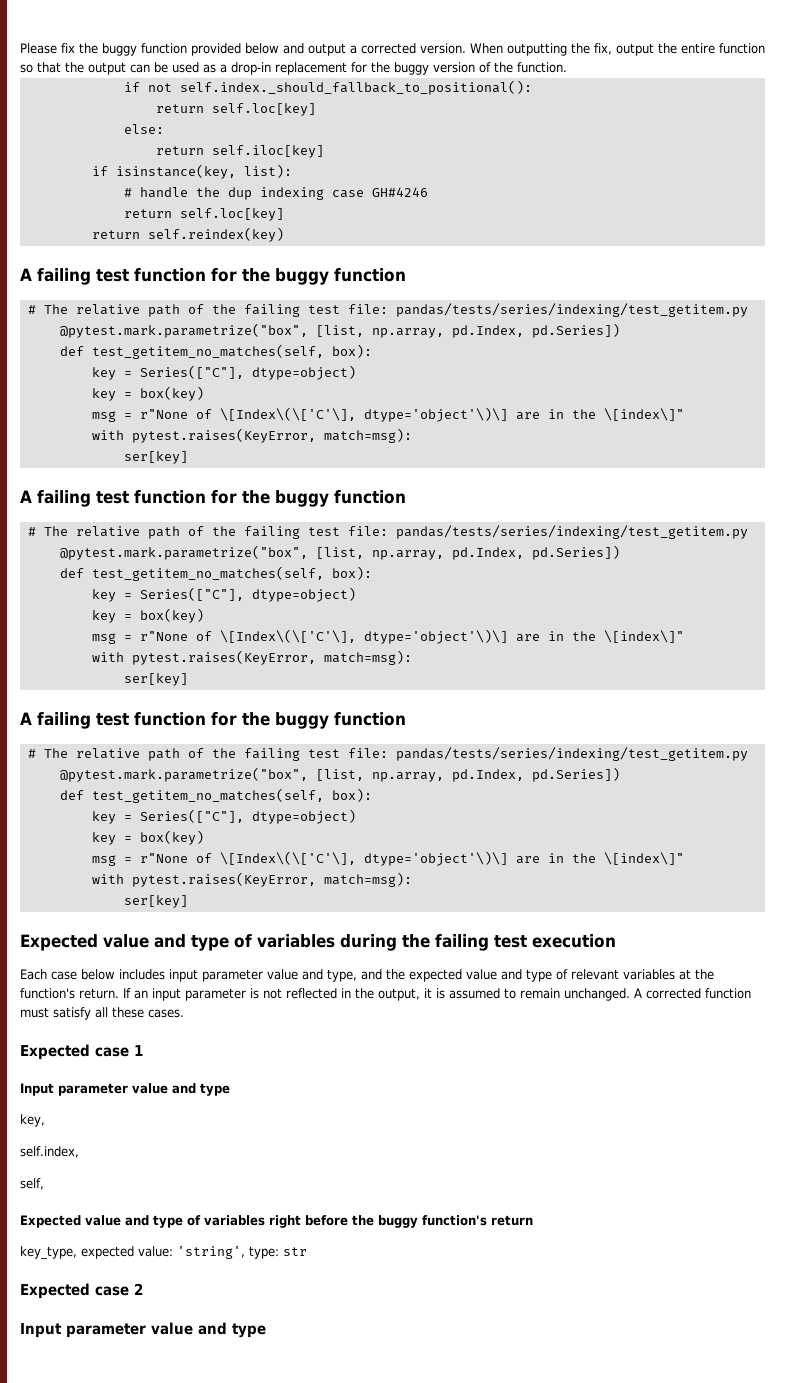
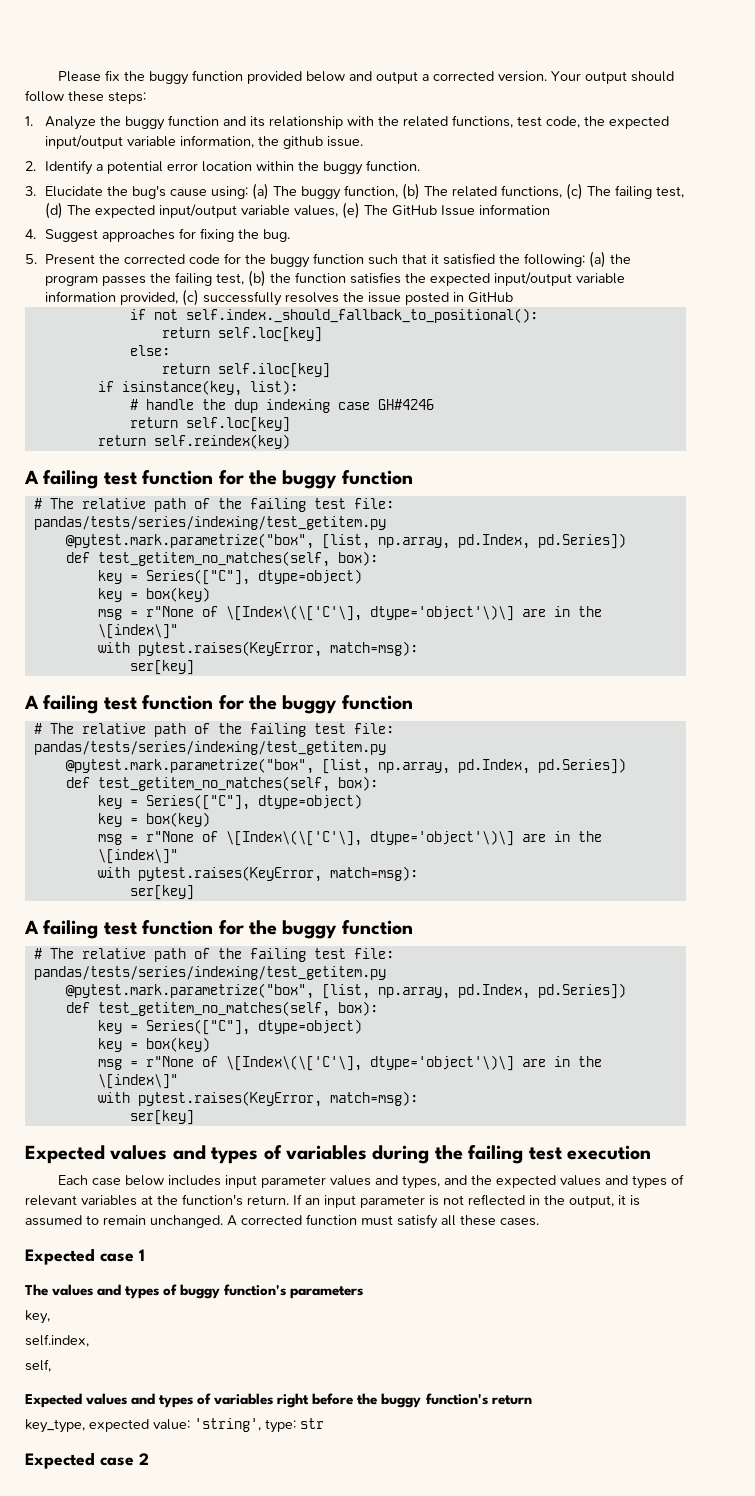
- When outputting the fix, output the entire function so that the output can be used as a drop-in replacement for the buggy version of the function.
+ Your output should follow these steps:
+ 1. Analyze the buggy function and its relationship with the related functions, test code, the expected input/output variable information, the github issue.
+ 2. Identify a potential error location within the buggy function.
+ 3. Elucidate the bug's cause using: (a) The buggy function, (b) The related functions, (c) The failing test, (d) The expected input/output variable values, (e) The GitHub Issue information
+ 4. Suggest approaches for fixing the bug.
+ 5. Present the corrected code for the buggy function such that it satisfied the following: (a) the program passes the failing test, (b) the function satisfies the expected input/output variable information provided, (c) successfully resolves the issue posted in GitHub
- Expected value and type of variables during the failing test execution
+ Expected values and types of variables during the failing test execution
- Each case below includes input parameter value and type, and the expected value and type of relevant variables at the function's return.
+ Each case below includes input parameter values and types, and the expected values and types of relevant variables at the function's return.
  Expected case 1
- Input parameter value and type
+ The values and types of buggy function's parameters
- Expected value and type of variables right before the buggy function's return
+ Expected values and types of variables right before the buggy function's return
  Expected case 2
- Input parameter value and type

